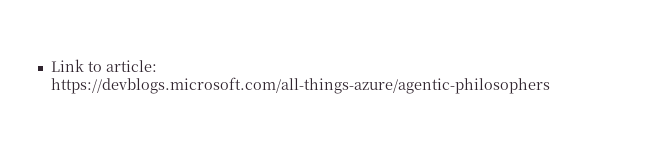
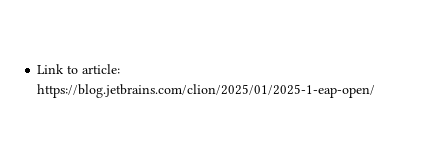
- Link to article: https://devblogs.microsoft.com/all-things-azure/agentic-philosophers
+ Link to article: https://blog.jetbrains.com/clion/2025/01/2025-1-eap-open/

